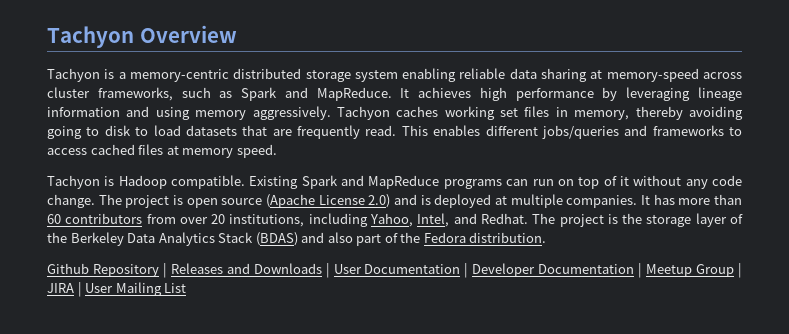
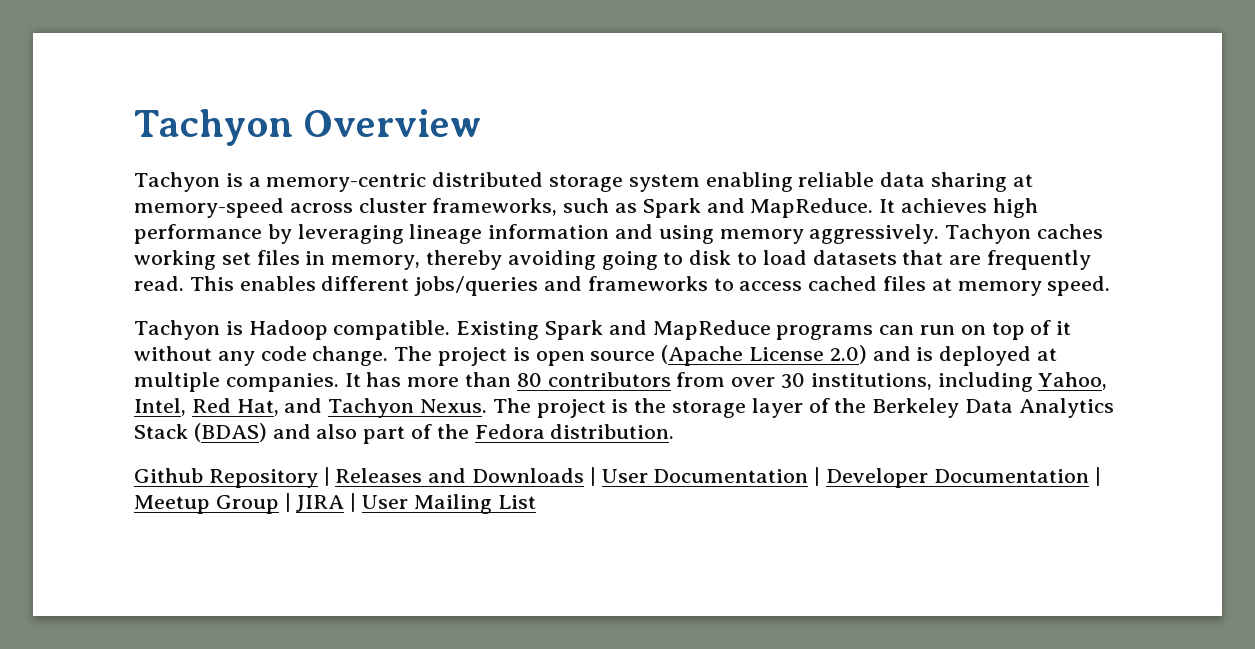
- It has more than 60 contributors from over 20 institutions, including Yahoo, Intel, and Redhat.
+ It has more than 80 contributors from over 30 institutions, including Yahoo, Intel, Red Hat, and Tachyon Nexus.

